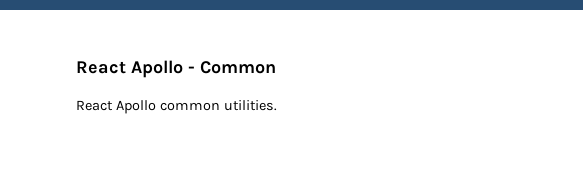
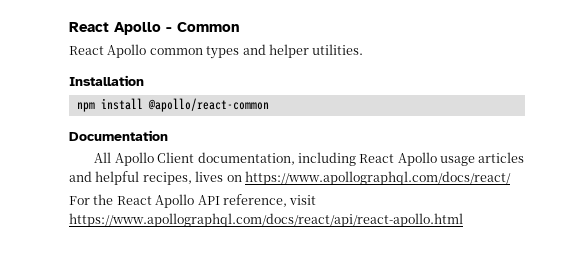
- React Apollo common utilities.
+ React Apollo common types and helper utilities.
+ Installation
+ npm install @apollo/react-common
+ Documentation
+ All Apollo Client documentation, including React Apollo usage articles and helpful recipes, lives on https://www.apollographql.com/docs/react/
+ For the React Apollo API reference, visit https://www.apollographql.com/docs/react/api/react-apollo.html

